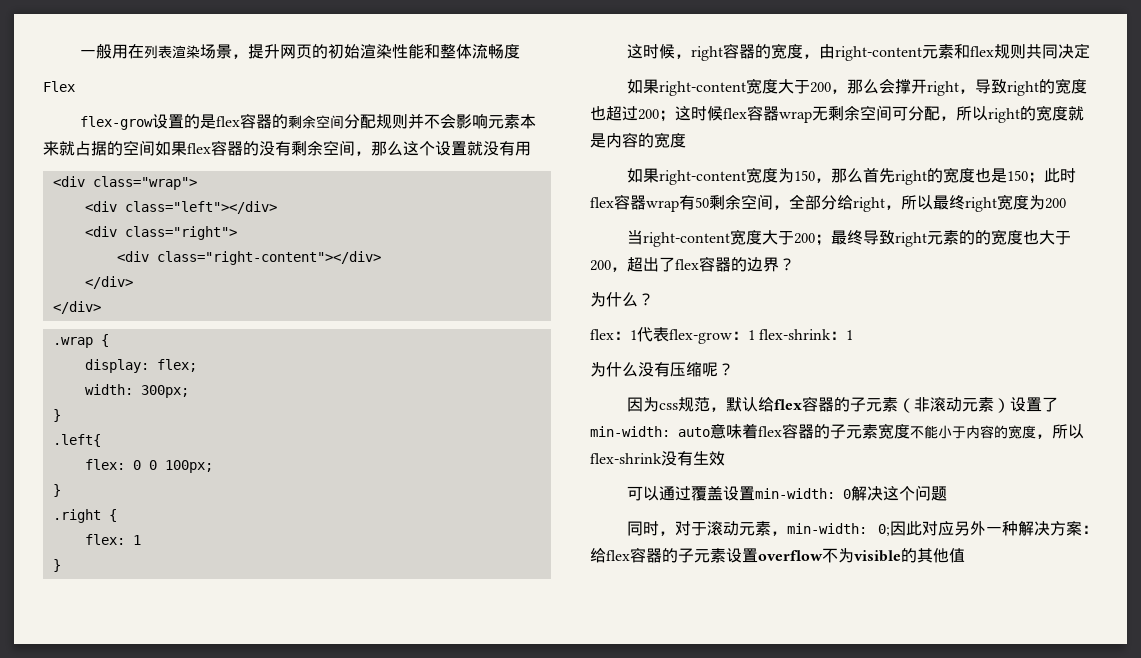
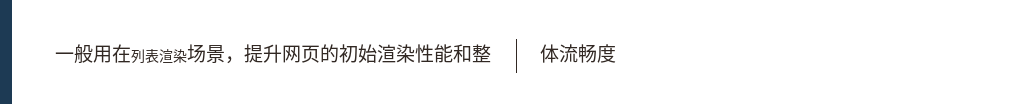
- Flex
- flex-grow设置的是flex容器的剩余空间分配规则并不会影响元素本来就占据的空间如果flex容器的没有剩余空间，那么这个设置就没有用
- <div class="wrap">
- <div class="left"></div>
- <div class="right">
- <div class="right-content"></div>
- </div>
- </div>
- .wrap {
- display: flex;
- width: 300px;
- }
- .left{
- flex: 0 0 100px;
- }
- .right {
- flex: 1
- }
- 这时候，right容器的宽度，由right-content元素和flex规则共同决定
- 如果right-content宽度大于200，那么会撑开right，导致right的宽度也超过200；这时候flex容器wrap无剩余空间可分配，所以right的宽度就是内容的宽度
- 如果right-content宽度为150，那么首先right的宽度也是150；此时flex容器wrap有50剩余空间，全部分给right，所以最终right宽度为200
- 当right-content宽度大于200；最终导致right元素的的宽度也大于200，超出了flex容器的边界？
- 为什么？
- flex：1代表flex-grow：1 flex-shrink：1
- 为什么没有压缩呢？
- 因为css规范，默认给flex容器的子元素（非滚动元素）设置了min-width: auto意味着flex容器的子元素宽度不能小于内容的宽度，所以flex-shrink没有生效
- 可以通过覆盖设置min-width: 0解决这个问题
- 同时，对于滚动元素，min-width: 0;因此对应另外一种解决方案：给flex容器的子元素设置overflow不为visible的其他值

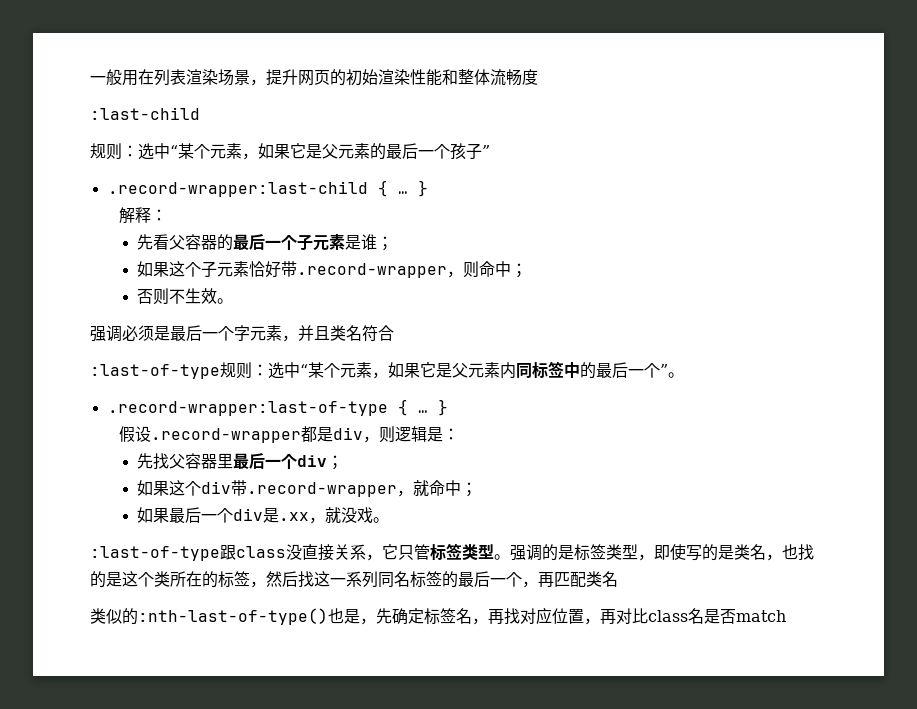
+ :last-child
+ 规则：选中“某个元素，如果它是父元素的最后一个孩子”
+ .record-wrapper:last-child { … }
+ 解释：
+ 先看父容器的最后一个子元素是谁；
+ 如果这个子元素恰好带.record-wrapper，则命中；
+ 否则不生效。
+ 强调必须是最后一个字元素，并且类名符合
+ :last-of-type规则：选中“某个元素，如果它是父元素内同标签中的最后一个”。
+ .record-wrapper:last-of-type { … }
+ 假设.record-wrapper都是div，则逻辑是：
+ 先找父容器里最后一个div；
+ 如果这个div带.record-wrapper，就命中；
+ 如果最后一个div是.xx，就没戏。
+ :last-of-type跟class没直接关系，它只管标签类型。强调的是标签类型，即使写的是类名，也找的是这个类所在的标签，然后找这一系列同名标签的最后一个，再匹配类名
+ 类似的:nth-last-of-type()也是，先确定标签名，再找对应位置，再对比class名是否match

